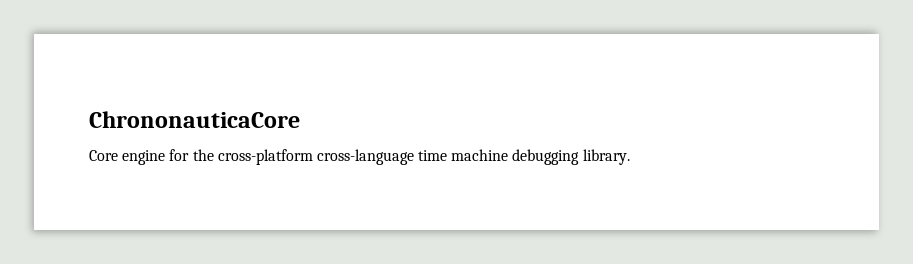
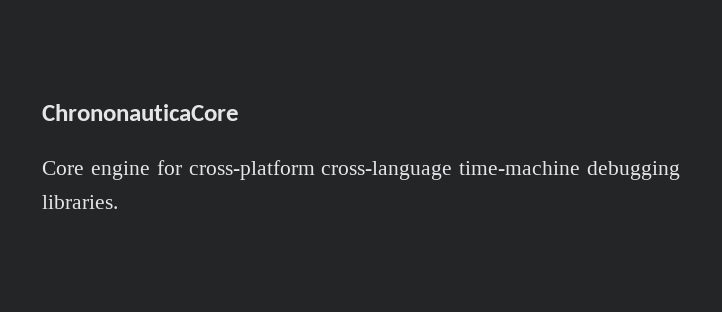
- Core engine for the cross-platform cross-language time machine debugging library.
+ Core engine for cross-platform cross-language time-machine debugging libraries.

